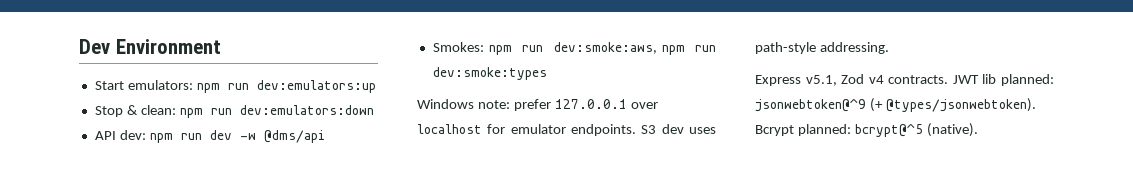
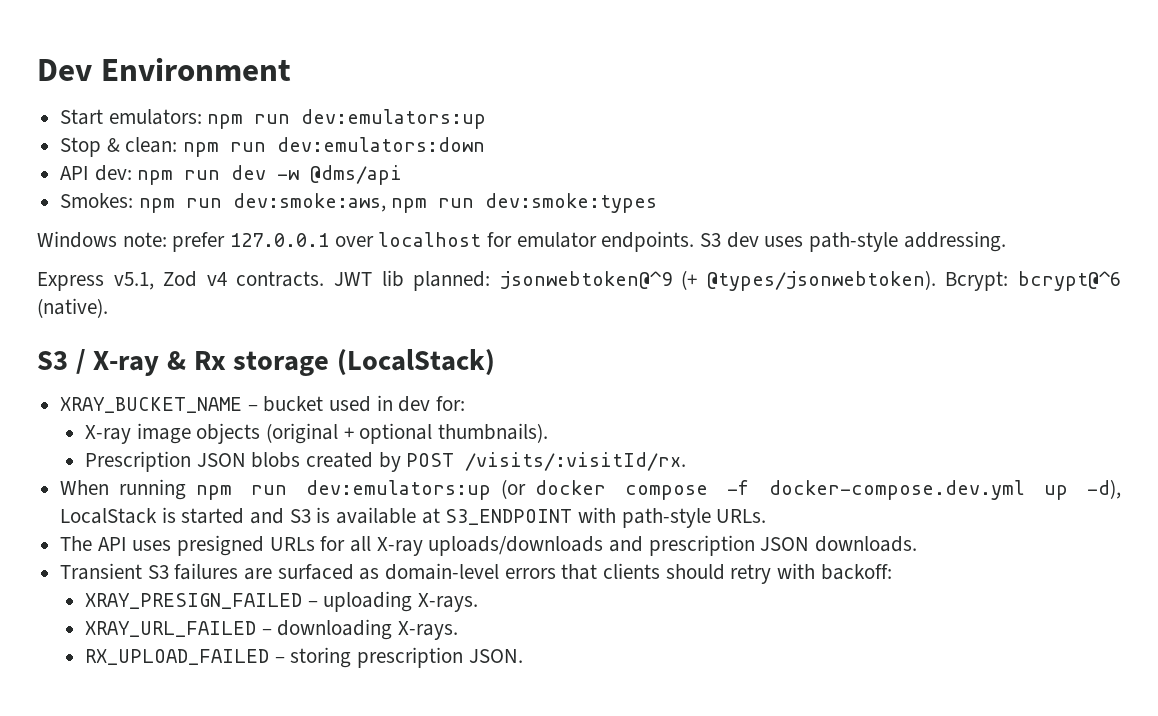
- Bcrypt planned: bcrypt@^5 (native).
+ Bcrypt: bcrypt@^6 (native).
+ S3 / X-ray & Rx storage (LocalStack)
+ XRAY_BUCKET_NAME – bucket used in dev for:
+ X-ray image objects (original + optional thumbnails).
+ Prescription JSON blobs created by POST /visits/:visitId/rx.
+ When running npm run dev:emulators:up (or docker compose -f docker-compose.dev.yml up -d), LocalStack is started and S3 is available at S3_ENDPOINT with path-style URLs.
+ The API uses presigned URLs for all X-ray uploads/downloads and prescription JSON downloads.
+ Transient S3 failures are surfaced as domain-level errors that clients should retry with backoff:
+ XRAY_PRESIGN_FAILED – uploading X-rays.
+ XRAY_URL_FAILED – downloading X-rays.
+ RX_UPLOAD_FAILED – storing prescription JSON.

